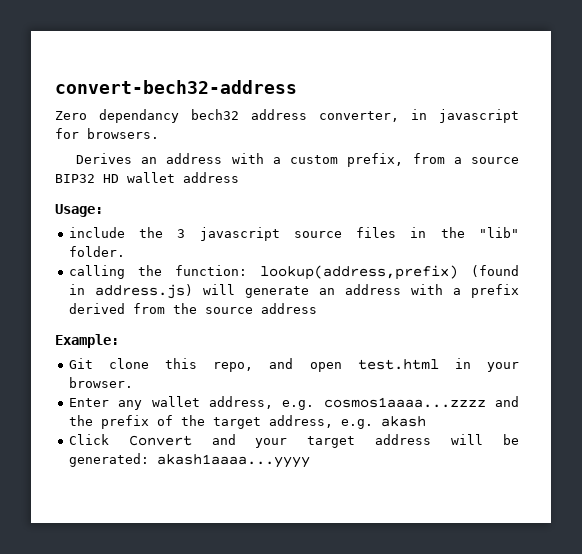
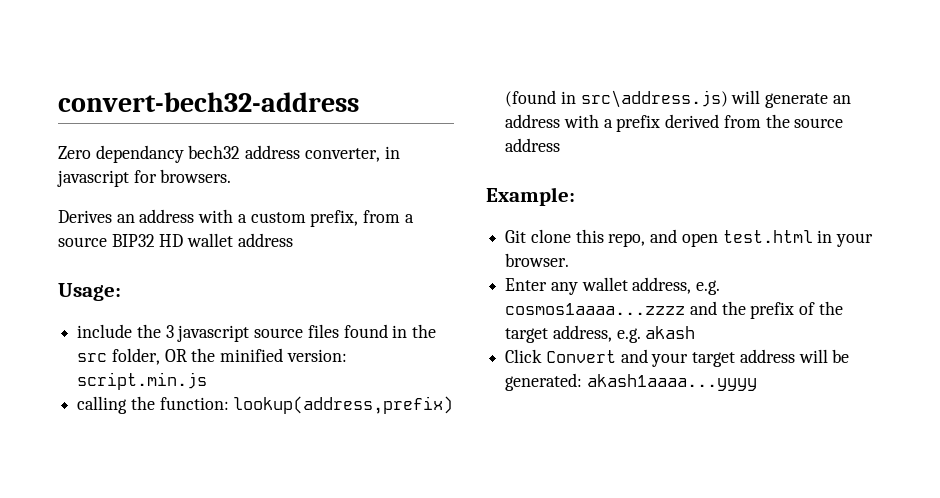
- include the 3 javascript source files in the "lib" folder.
+ include the 3 javascript source files found in the src folder, OR the minified version: script.min.js
- calling the function: lookup(address,prefix) (found in address.js) will generate an address with a prefix derived from the source address
+ calling the function: lookup(address,prefix) (found in src\address.js) will generate an address with a prefix derived from the source address

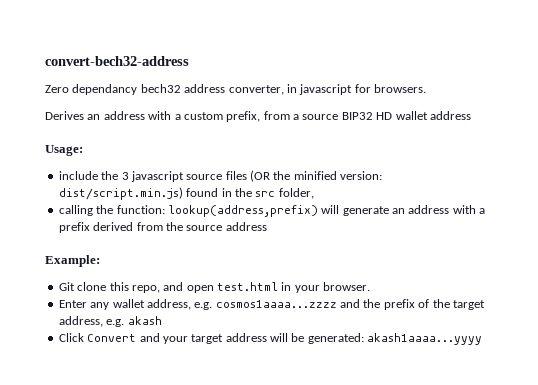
- include the 3 javascript source files found in the src folder, OR the minified version: script.min.js
+ include the 3 javascript source files (OR the minified version: dist/script.min.js) found in the src folder,
- calling the function: lookup(address,prefix) (found in src\address.js) will generate an address with a prefix derived from the source address
+ calling the function: lookup(address,prefix) will generate an address with a prefix derived from the source address

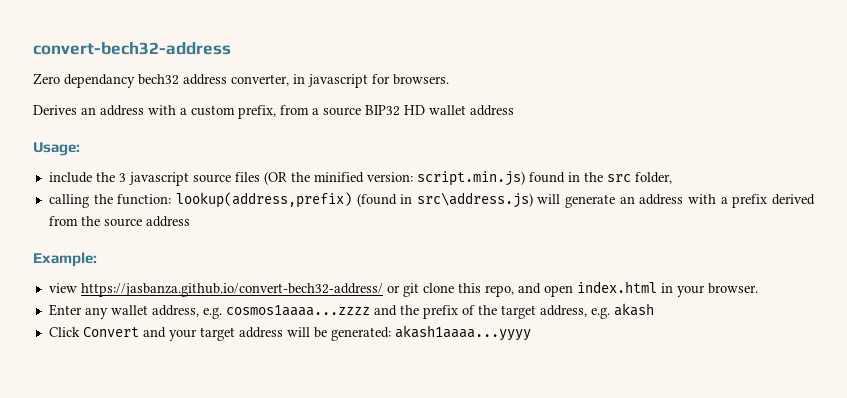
- include the 3 javascript source files (OR the minified version: dist/script.min.js) found in the src folder,
+ include the 3 javascript source files (OR the minified version: script.min.js) found in the src folder,
- calling the function: lookup(address,prefix) will generate an address with a prefix derived from the source address
+ calling the function: lookup(address,prefix) (found in src\address.js) will generate an address with a prefix derived from the source address
- Git clone this repo, and open test.html in your browser.
+ view https://jasbanza.github.io/convert-bech32-address/ or git clone this repo, and open index.html in your browser.

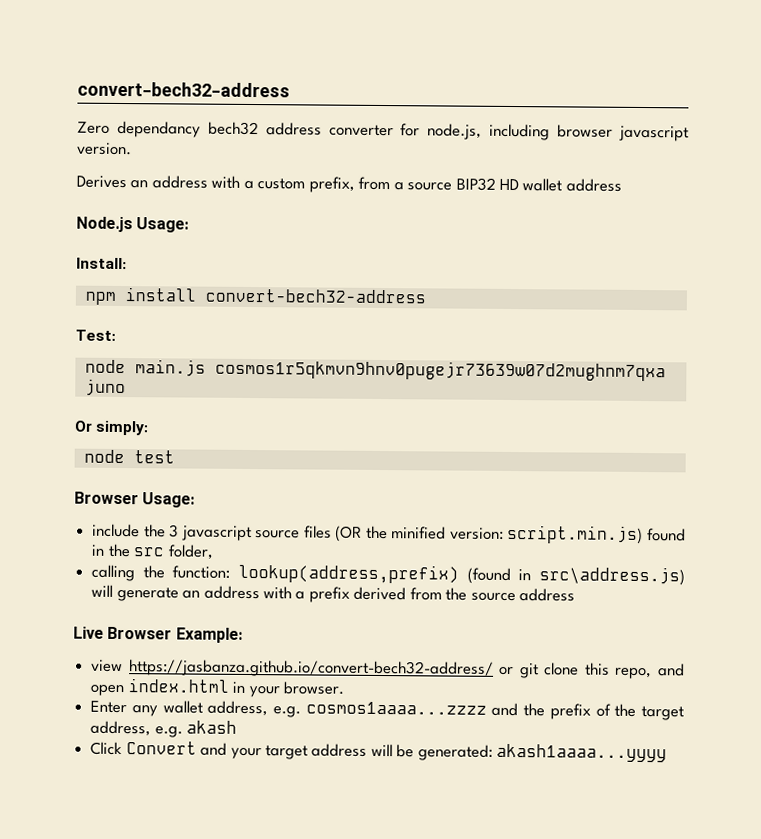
- Zero dependancy bech32 address converter, in javascript for browsers.
+ Zero dependancy bech32 address converter for node.js, including browser javascript version.
- Usage:
+ Node.js Usage:
+ Install:
+ npm install convert-bech32-address
+ Test:
+ node main.js cosmos1r5qkmvn9hnv0pugejr73639w07d2mughnm7qxa juno
+ Or simply:
+ node test
+ Browser Usage:
- Example:
+ Live Browser Example:

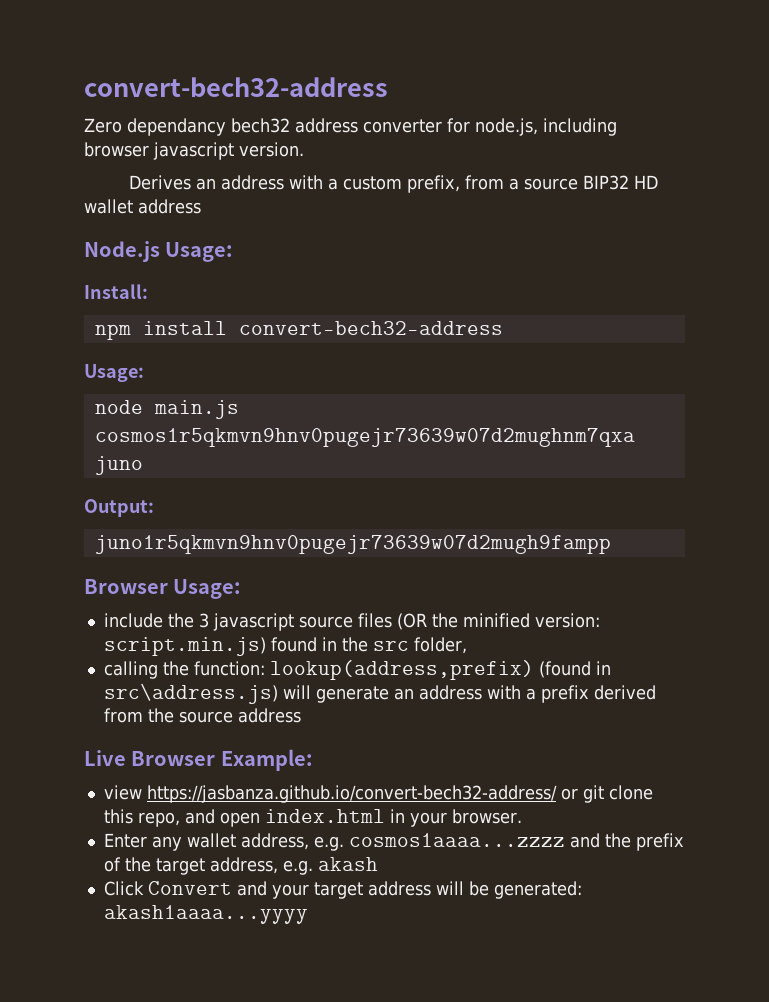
  npm install convert-bech32-address
- Test:
+ Usage:
- Or simply:
- node test
+ Output:
+ juno1r5qkmvn9hnv0pugejr73639w07d2mugh9fampp

